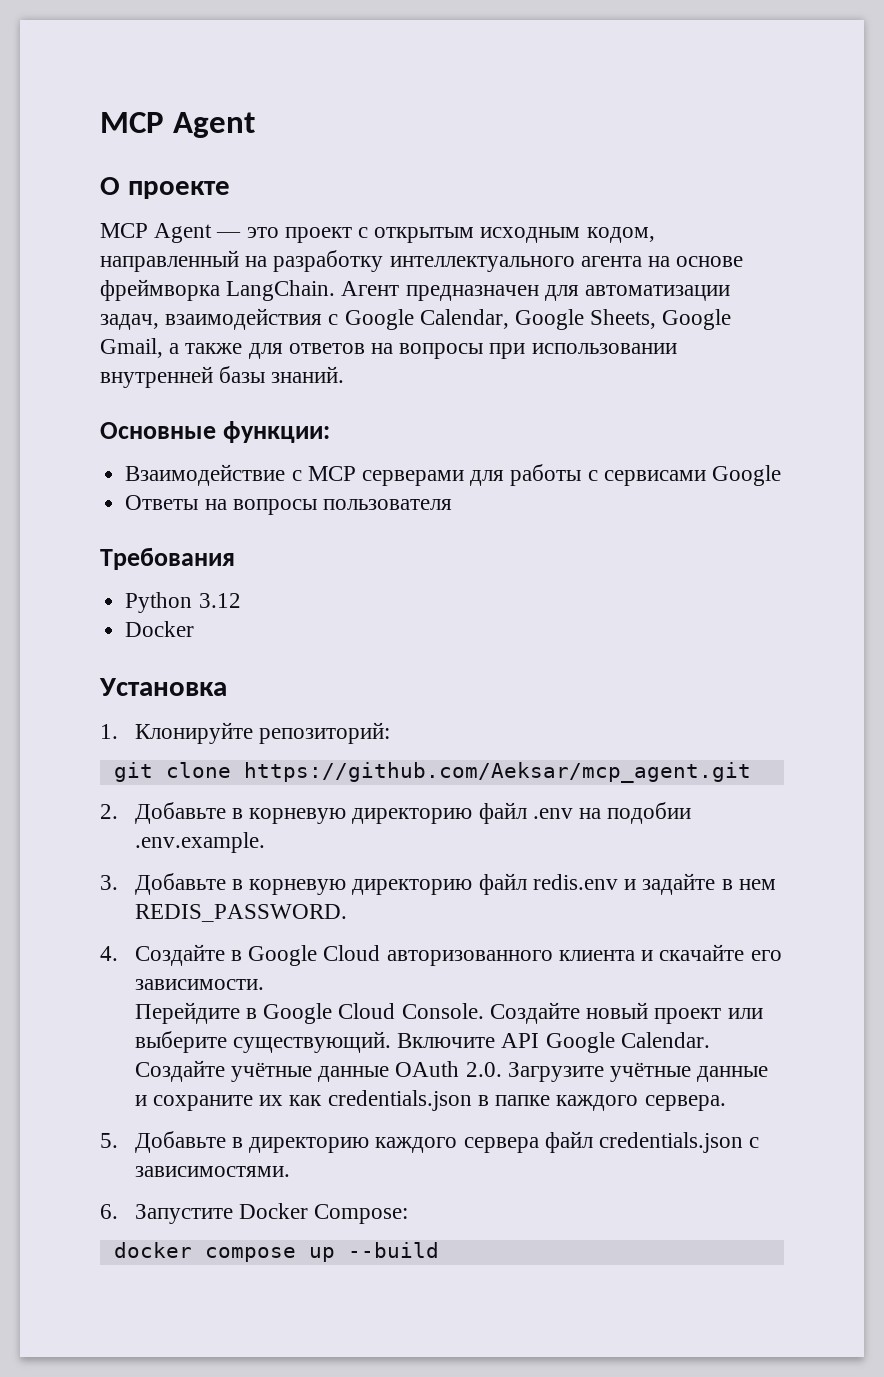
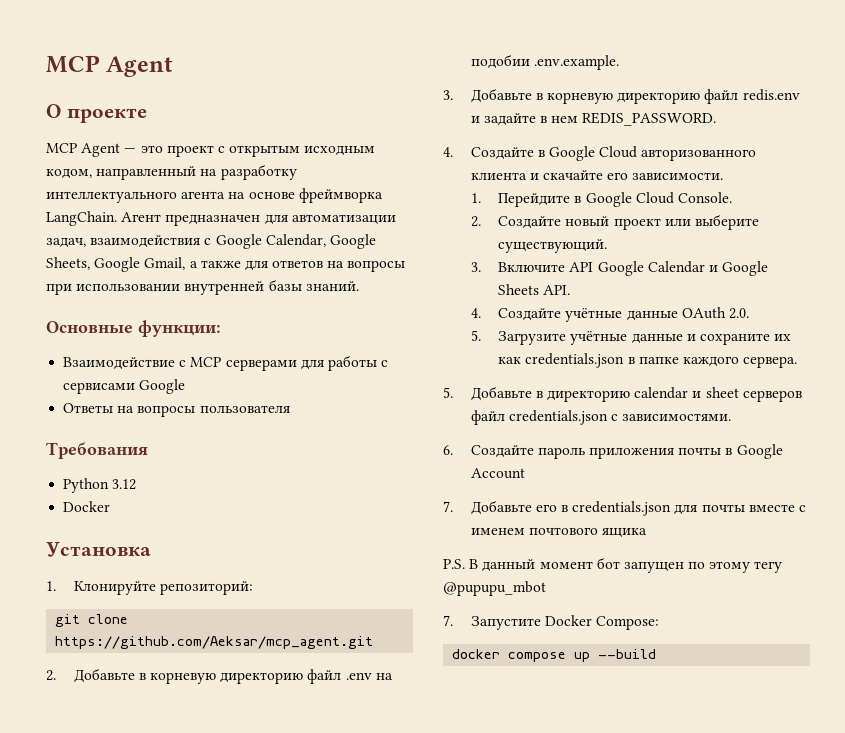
- Перейдите в Google Cloud Console. Создайте новый проект или выберите существующий. Включите API Google Calendar. Создайте учётные данные OAuth 2.0. Загрузите учётные данные и сохраните их как credentials.json в папке каждого сервера.
+ 1. Перейдите в Google Cloud Console.
+ 2. Создайте новый проект или выберите существующий.
+ 3. Включите API Google Calendar и Google Sheets API.
+ 4. Создайте учётные данные OAuth 2.0.
+ 5. Загрузите учётные данные и сохраните их как credentials.json в папке каждого сервера.
- 5. Добавьте в директорию каждого сервера файл credentials.json с зависимостями.
+ 5. Добавьте в директорию calendar и sheet серверов файл credentials.json с зависимостями.
- 6. Запустите Docker Compose:
+ 6. Создайте пароль приложения почты в Google Account
+ 7. Добавьте его в credentials.json для почты вместе с именем почтового ящика
+ P.S. В данный момент бот запущен по этому тегу @pupupu_mbot
+ 7. Запустите Docker Compose:

